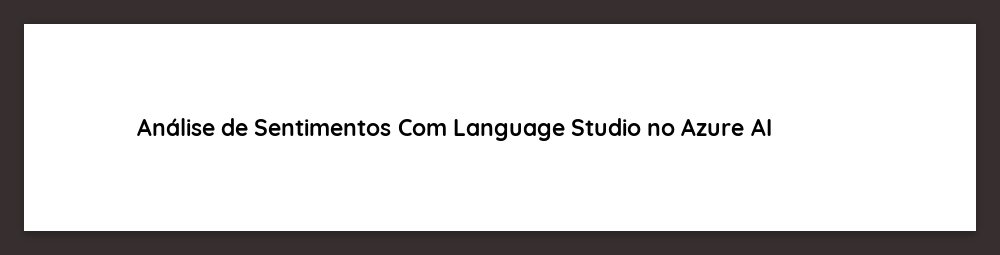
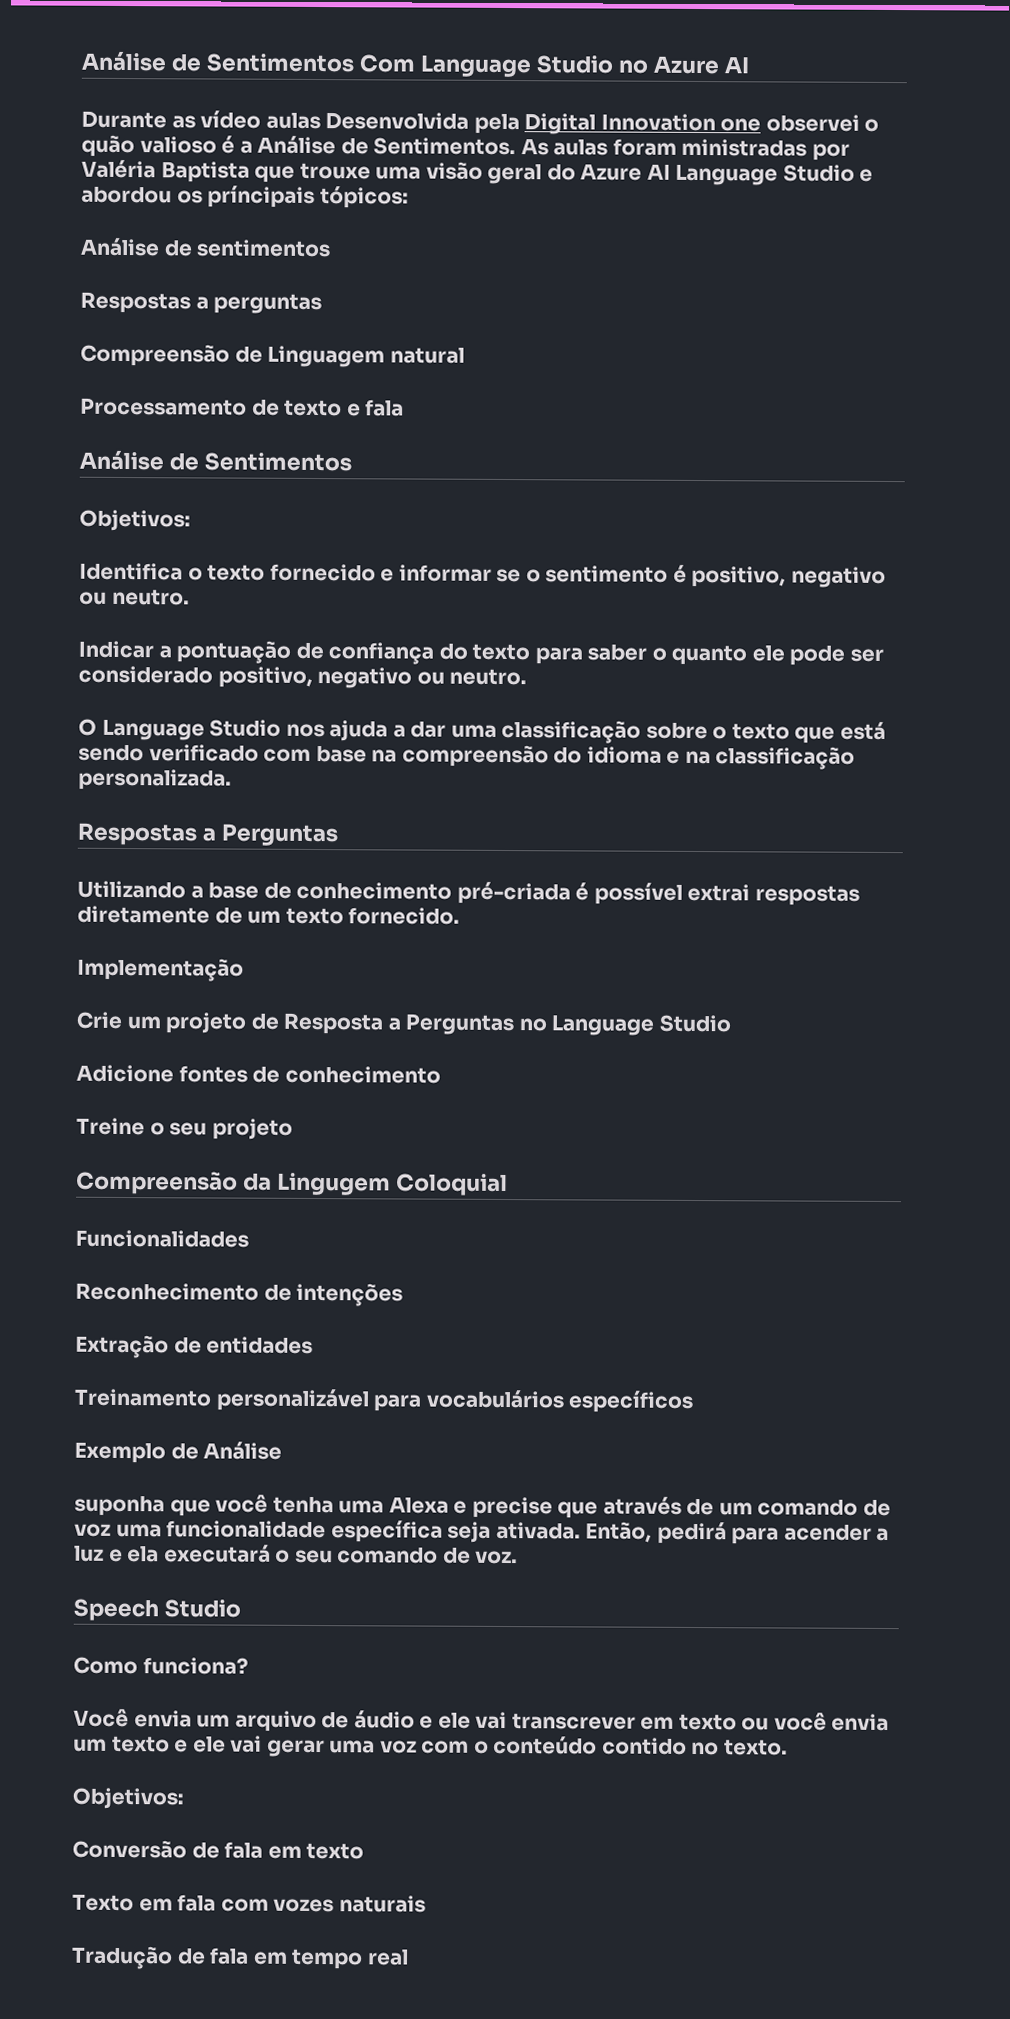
+ Durante as vídeo aulas Desenvolvida pela Digital Innovation one observei o quão valioso é a Análise de Sentimentos. As aulas foram ministradas por Valéria Baptista que trouxe uma visão geral do Azure AI Language Studio e abordou os príncipais tópicos:
+ Análise de sentimentos
+ Respostas a perguntas
+ Compreensão de Linguagem natural
+ Processamento de texto e fala
+ Análise de Sentimentos
+ Objetivos:
+ Identifica o texto fornecido e informar se o sentimento é positivo, negativo ou neutro.
+ Indicar a pontuação de confiança do texto para saber o quanto ele pode ser considerado positivo, negativo ou neutro.
+ O Language Studio nos ajuda a dar uma classificação sobre o texto que está sendo verificado com base na compreensão do idioma e na classificação personalizada.
+ Respostas a Perguntas
+ Utilizando a base de conhecimento pré-criada é possível extrai respostas diretamente de um texto fornecido.
+ Implementação
+ Crie um projeto de Resposta a Perguntas no Language Studio
+ Adicione fontes de conhecimento
+ Treine o seu projeto
+ Compreensão da Lingugem Coloquial
+ Funcionalidades
+ Reconhecimento de intenções
+ Extração de entidades
+ Treinamento personalizável para vocabulários específicos
+ Exemplo de Análise
+ suponha que você tenha uma Alexa e precise que através de um comando de voz uma funcionalidade específica seja ativada. Então, pedirá para acender a luz e ela executará o seu comando de voz.
+ Speech Studio
+ Como funciona?
+ Você envia um arquivo de áudio e ele vai transcrever em texto ou você envia um texto e ele vai gerar uma voz com o conteúdo contido no texto.
+ Objetivos:
+ Conversão de fala em texto
+ Texto em fala com vozes naturais
+ Tradução de fala em tempo real

